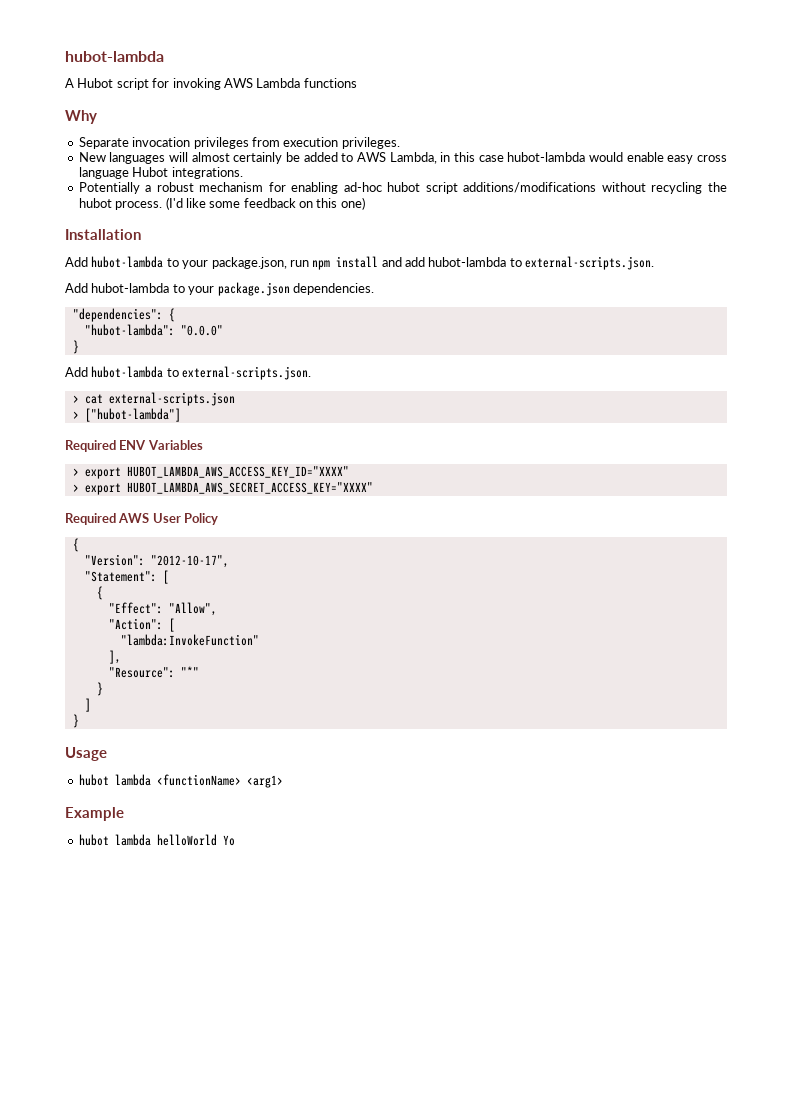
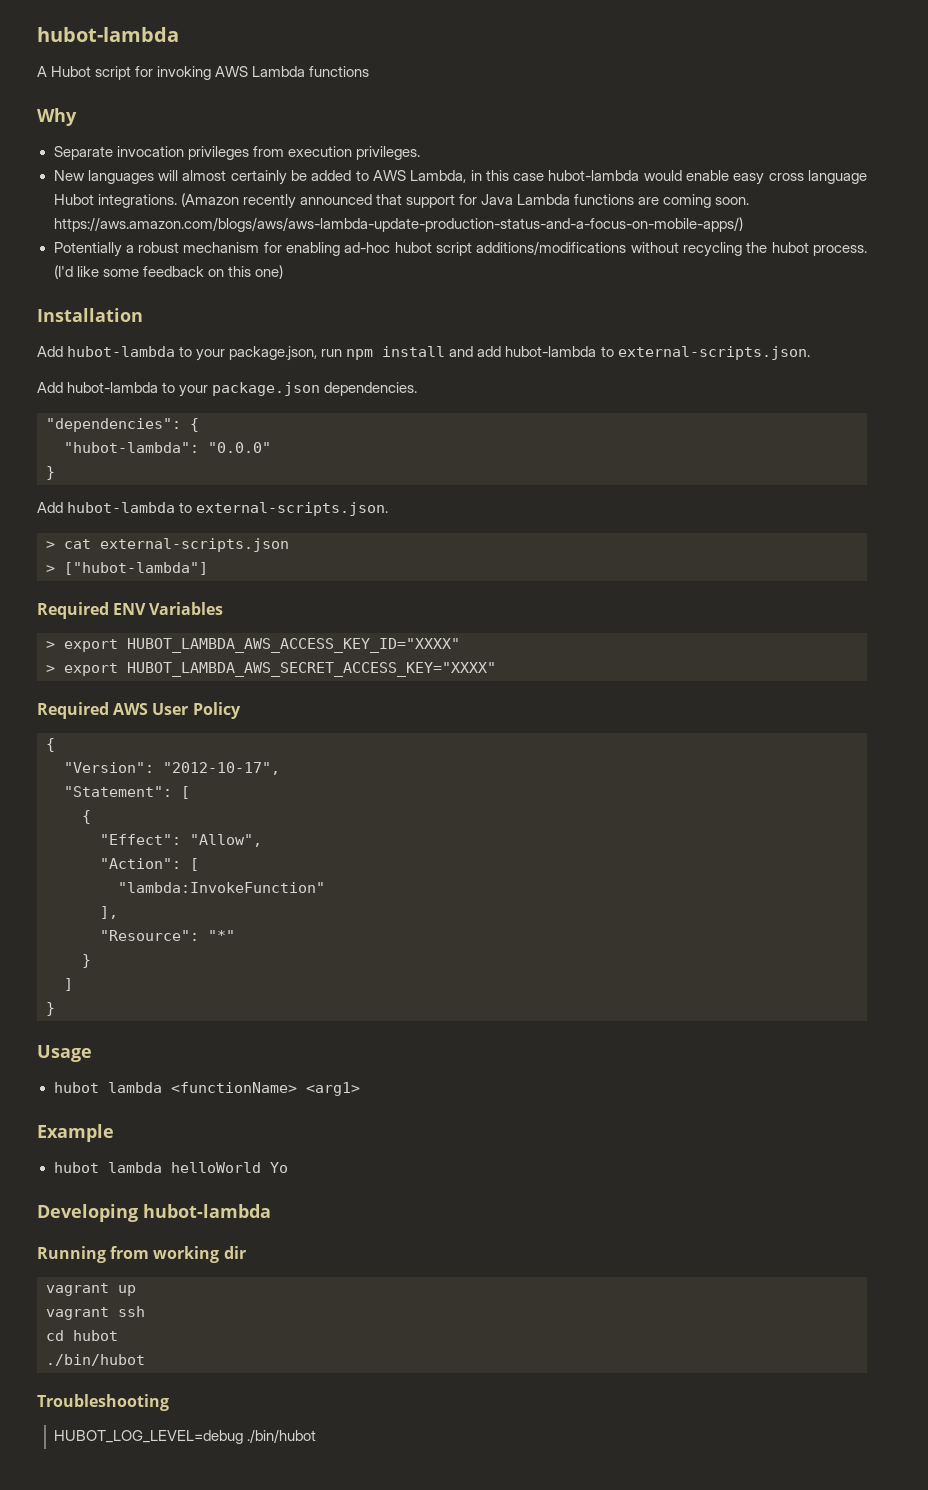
+ (Amazon recently announced that support for Java Lambda functions are coming soon. https://aws.amazon.com/blogs/aws/aws-lambda-update-production-status-and-a-focus-on-mobile-apps/)
+ Developing hubot-lambda
+ Running from working dir
+ vagrant up
+ vagrant ssh
+ cd hubot
+ ./bin/hubot
+ Troubleshooting
+ HUBOT_LOG_LEVEL=debug ./bin/hubot

